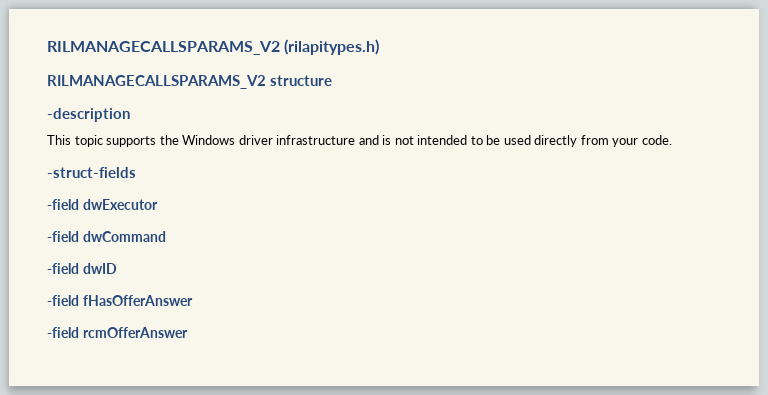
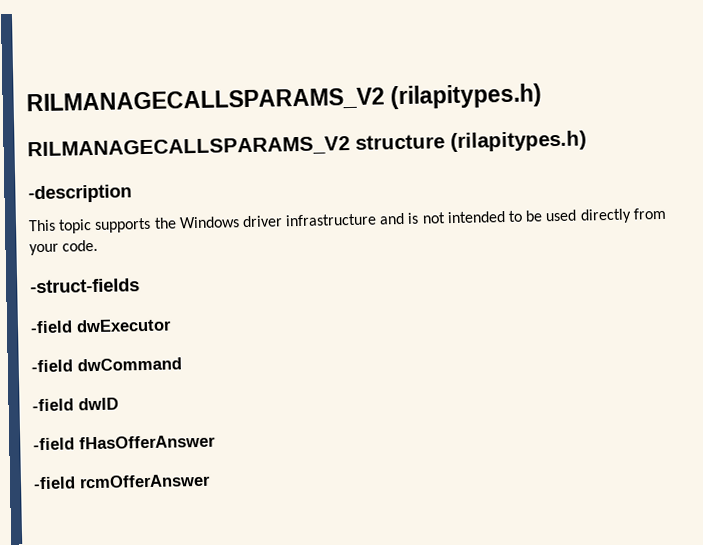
- RILMANAGECALLSPARAMS_V2 structure
+ RILMANAGECALLSPARAMS_V2 structure (rilapitypes.h)

